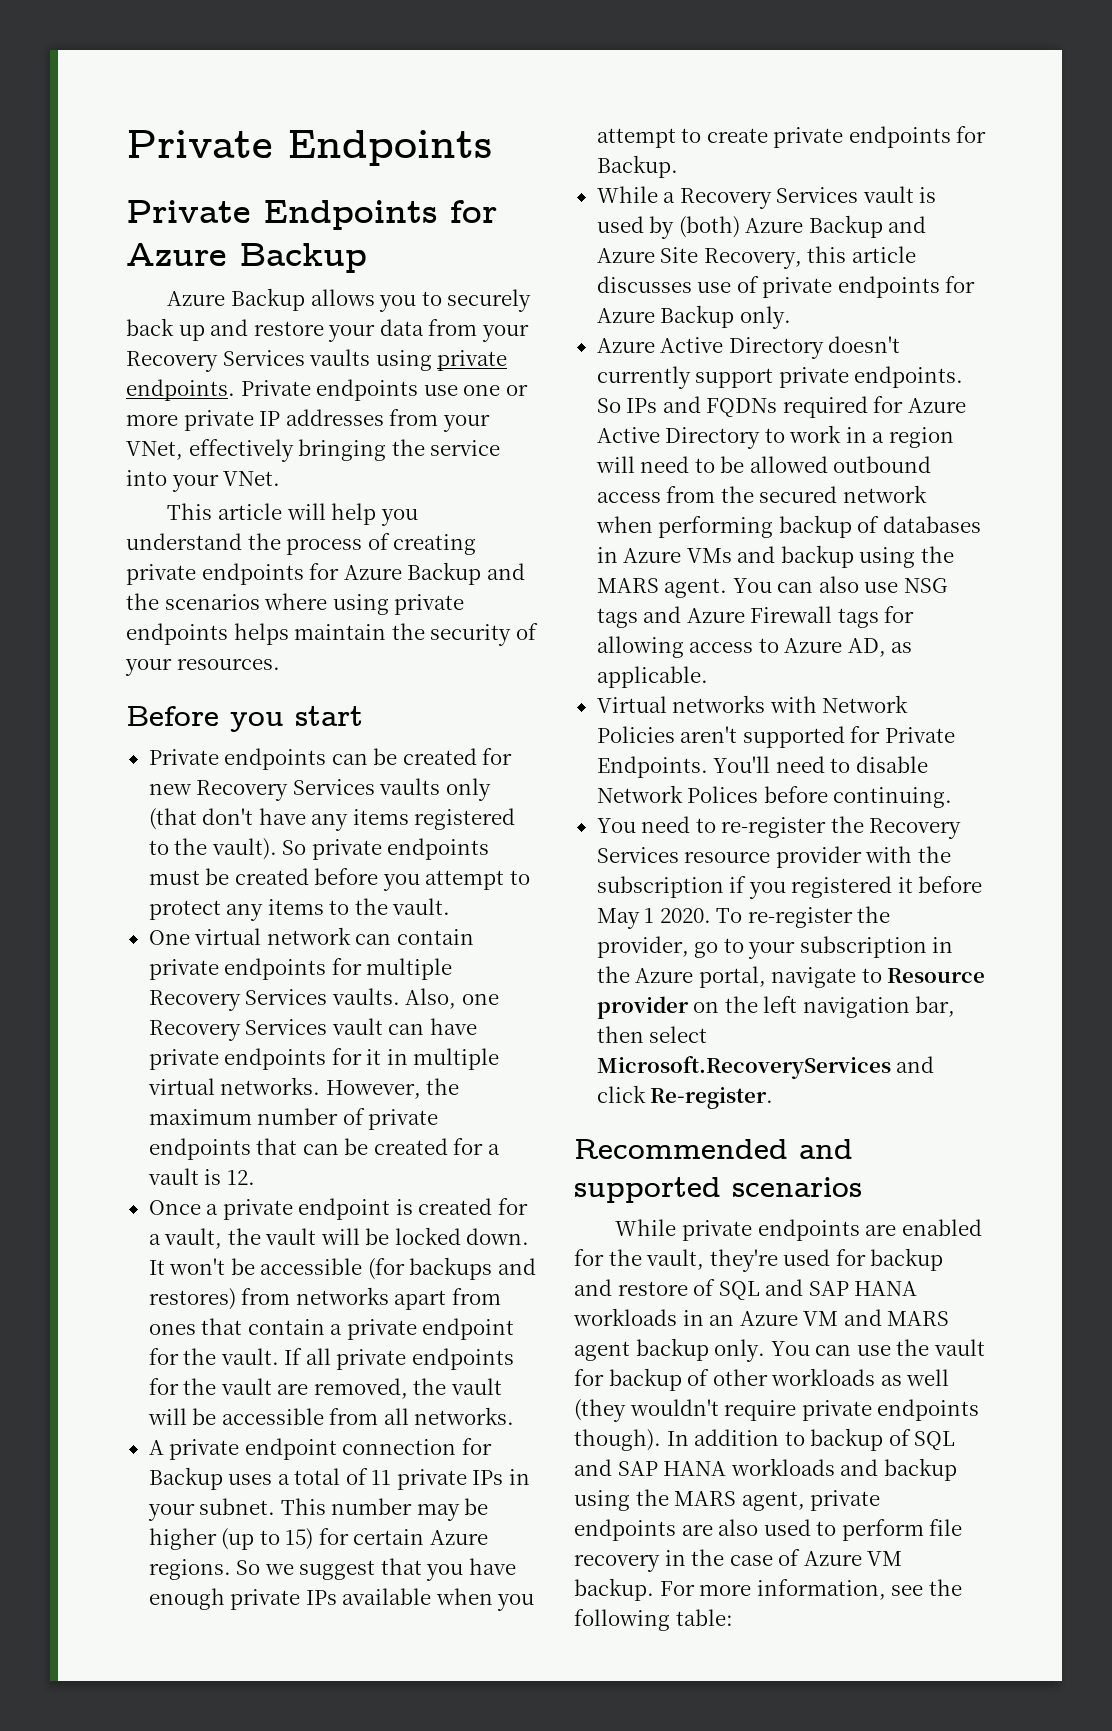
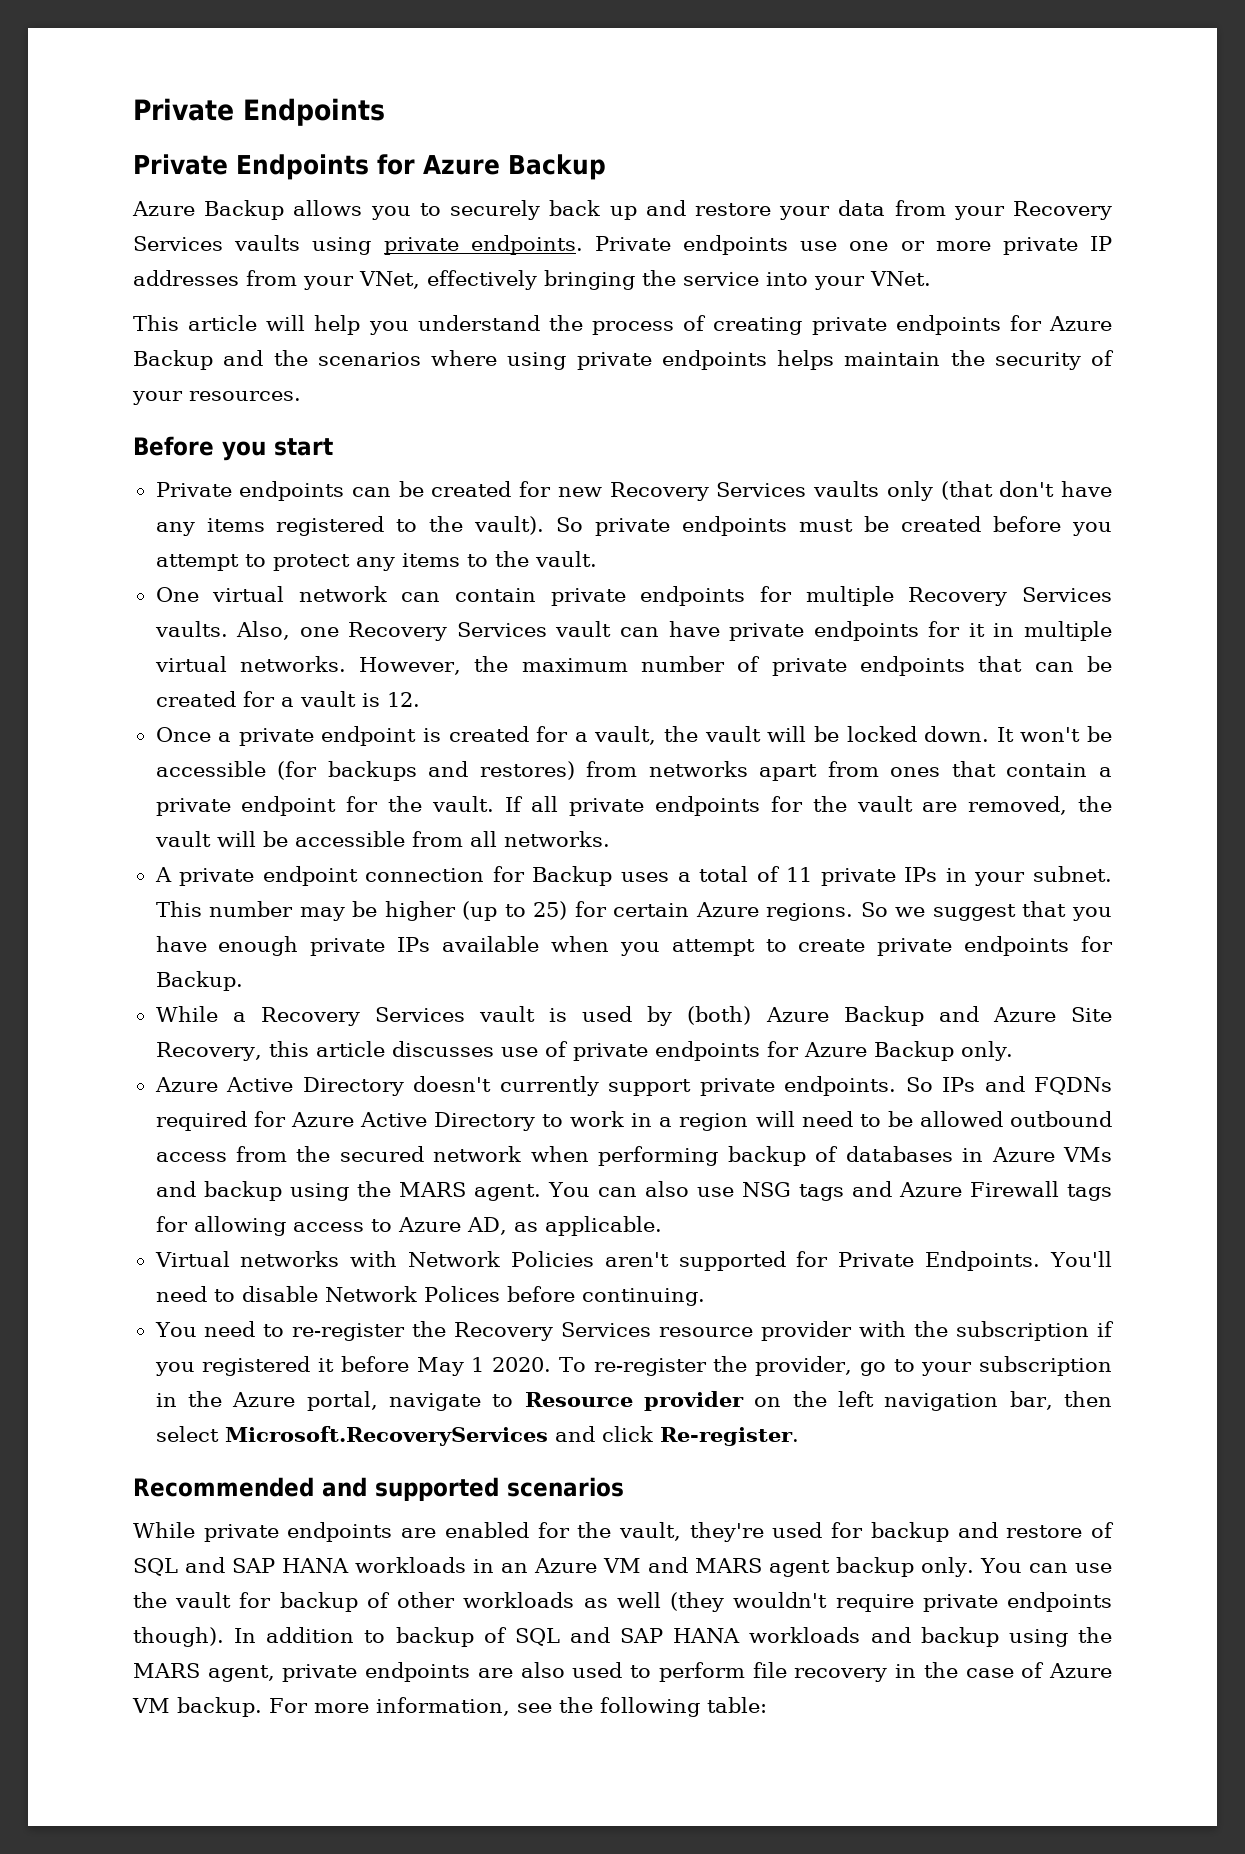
- This number may be higher (up to 15) for certain Azure regions.
+ This number may be higher (up to 25) for certain Azure regions.

